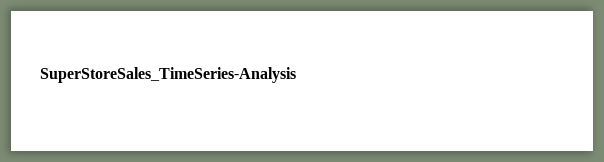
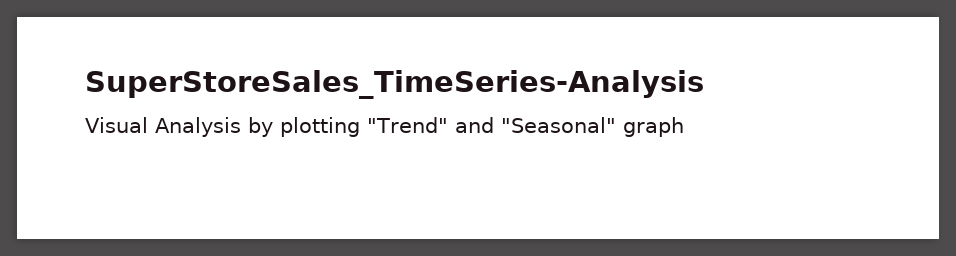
+ Visual Analysis by plotting "Trend" and "Seasonal" graph

